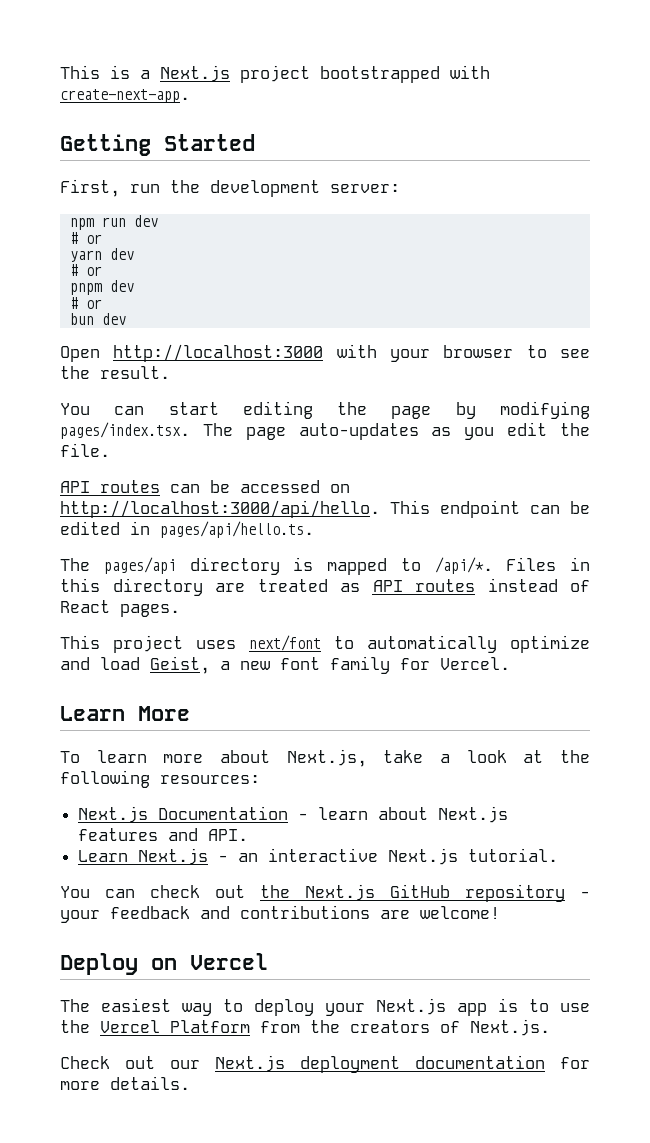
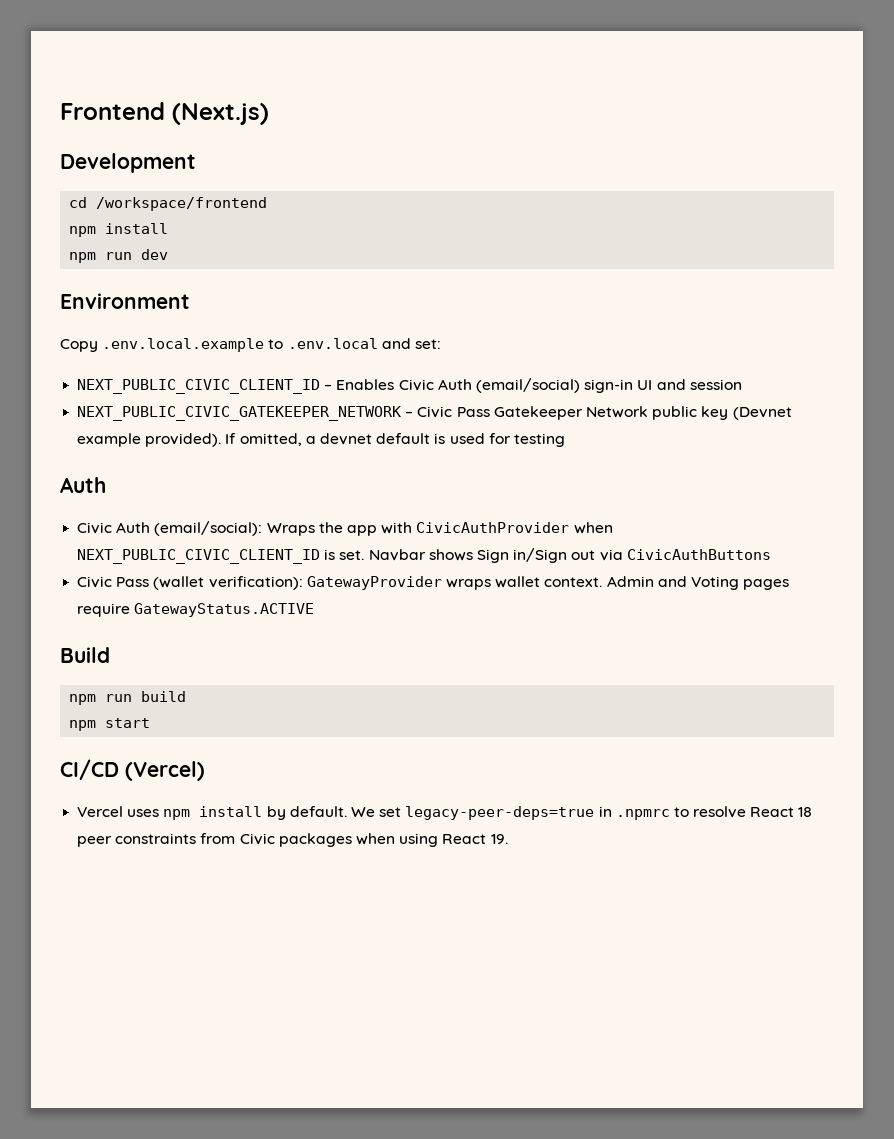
- This is a Next.js project bootstrapped with create-next-app.
- Getting Started
- First, run the development server:
+ Frontend (Next.js)
+ Development
+ cd /workspace/frontend
+ npm install
  npm run dev
- # or
- yarn dev
- # or
- pnpm dev
- # or
- bun dev
- Open http://localhost:3000 with your browser to see the result.
- You can start editing the page by modifying pages/index.tsx. The page auto-updates as you edit the file.
- API routes can be accessed on http://localhost:3000/api/hello. This endpoint can be edited in pages/api/hello.ts.
- The pages/api directory is mapped to /api/*. Files in this directory are treated as API routes instead of React pages.
- This project uses next/font to automatically optimize and load Geist, a new font family for Vercel.
- Learn More
- To learn more about Next.js, take a look at the following resources:
- Next.js Documentation - learn about Next.js features and API.
- Learn Next.js - an interactive Next.js tutorial.
- You can check out the Next.js GitHub repository - your feedback and contributions are welcome!
- Deploy on Vercel
- The easiest way to deploy your Next.js app is to use the Vercel Platform from the creators of Next.js.
- Check out our Next.js deployment documentation for more details.
+ Environment
+ Copy .env.local.example to .env.local and set:
+ NEXT_PUBLIC_CIVIC_CLIENT_ID – Enables Civic Auth (email/social) sign-in UI and session
+ NEXT_PUBLIC_CIVIC_GATEKEEPER_NETWORK – Civic Pass Gatekeeper Network public key (Devnet example provided). If omitted, a devnet default is used for testing
+ Auth
+ Civic Auth (email/social): Wraps the app with CivicAuthProvider when NEXT_PUBLIC_CIVIC_CLIENT_ID is set. Navbar shows Sign in/Sign out via CivicAuthButtons
+ Civic Pass (wallet verification): GatewayProvider wraps wallet context. Admin and Voting pages require GatewayStatus.ACTIVE
+ Build
+ npm run build
+ npm start
+ CI/CD (Vercel)
+ Vercel uses npm install by default. We set legacy-peer-deps=true in .npmrc to resolve React 18 peer constraints from Civic packages when using React 19.

